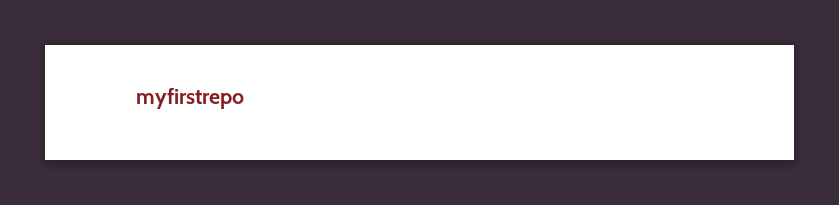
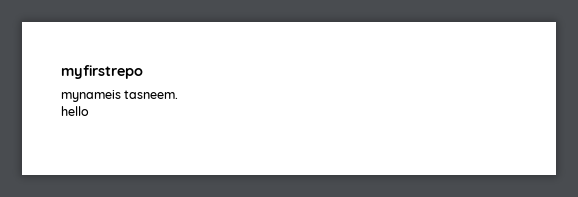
+ mynameis tasneem.
+ hello

